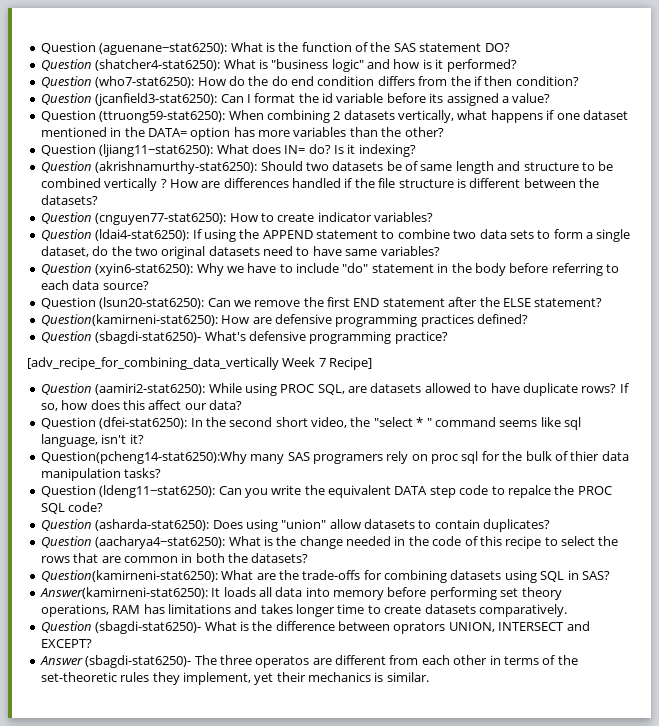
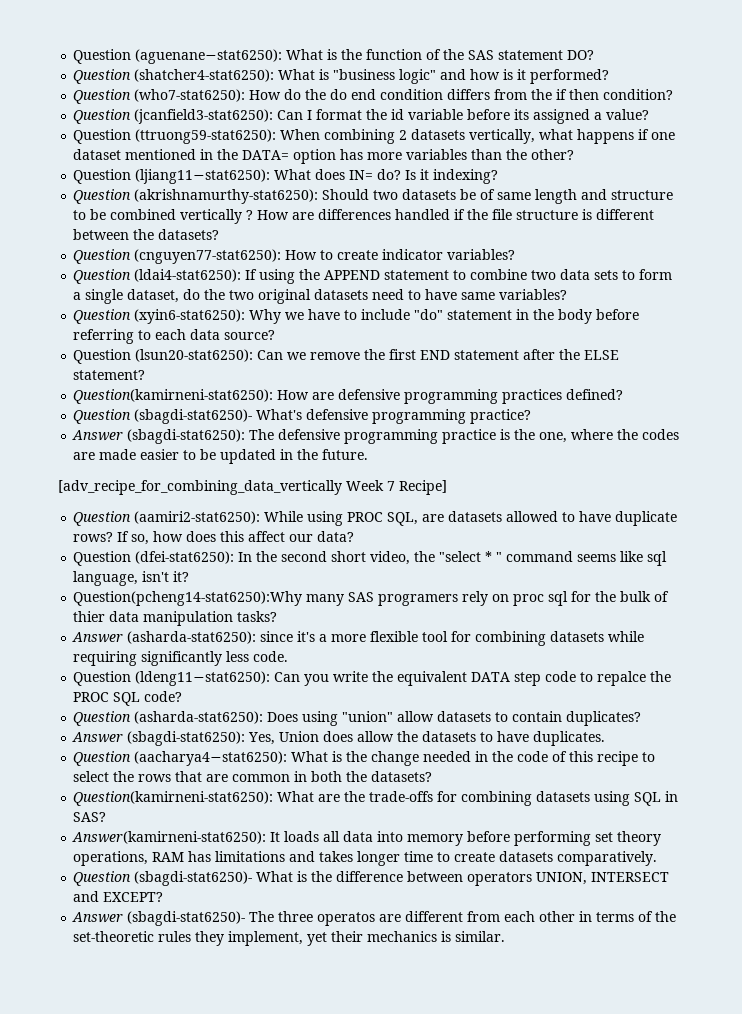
+ Answer (sbagdi-stat6250): The defensive programming practice is the one, where the codes are made easier to be updated in the future.
+ Answer (asharda-stat6250): since it's a more flexible tool for combining datasets while requiring significantly less code.
+ Answer (sbagdi-stat6250): Yes, Union does allow the datasets to have duplicates.
- Question (sbagdi-stat6250)- What is the difference between oprators UNION, INTERSECT and EXCEPT?
+ Question (sbagdi-stat6250)- What is the difference between operators UNION, INTERSECT and EXCEPT?

